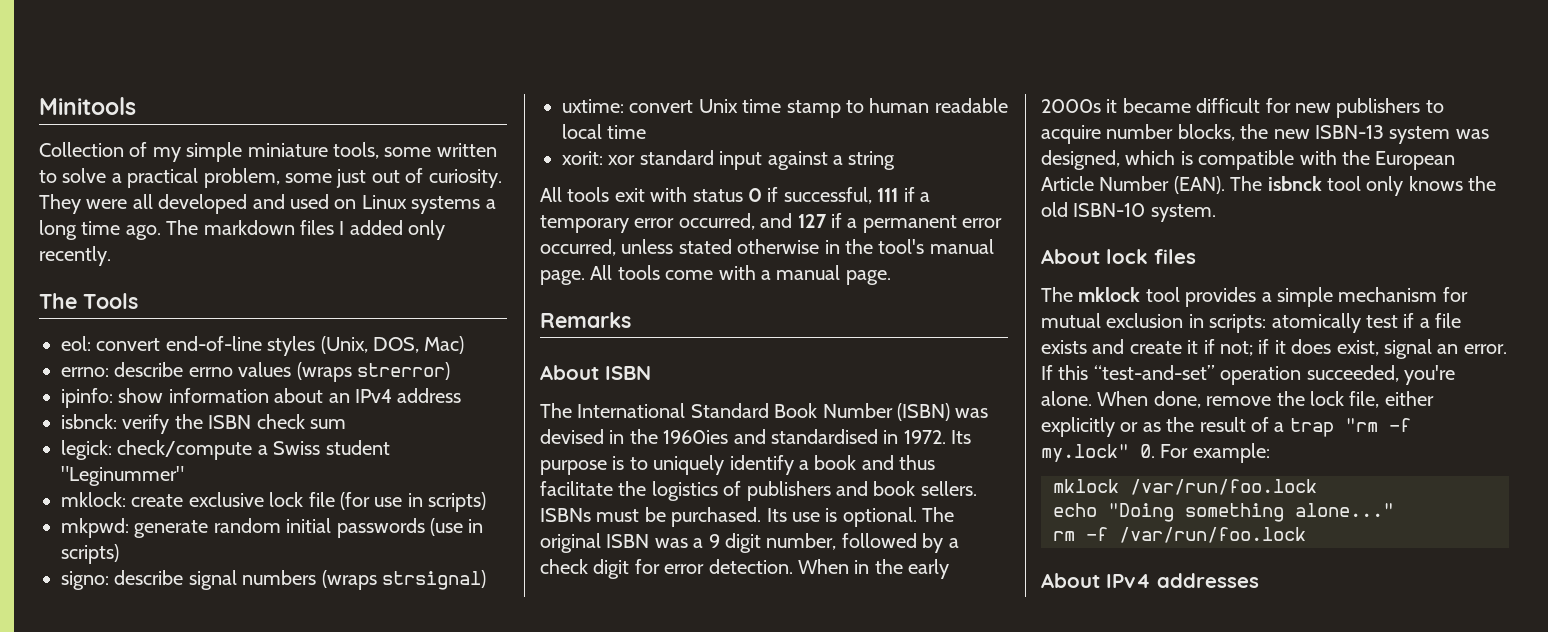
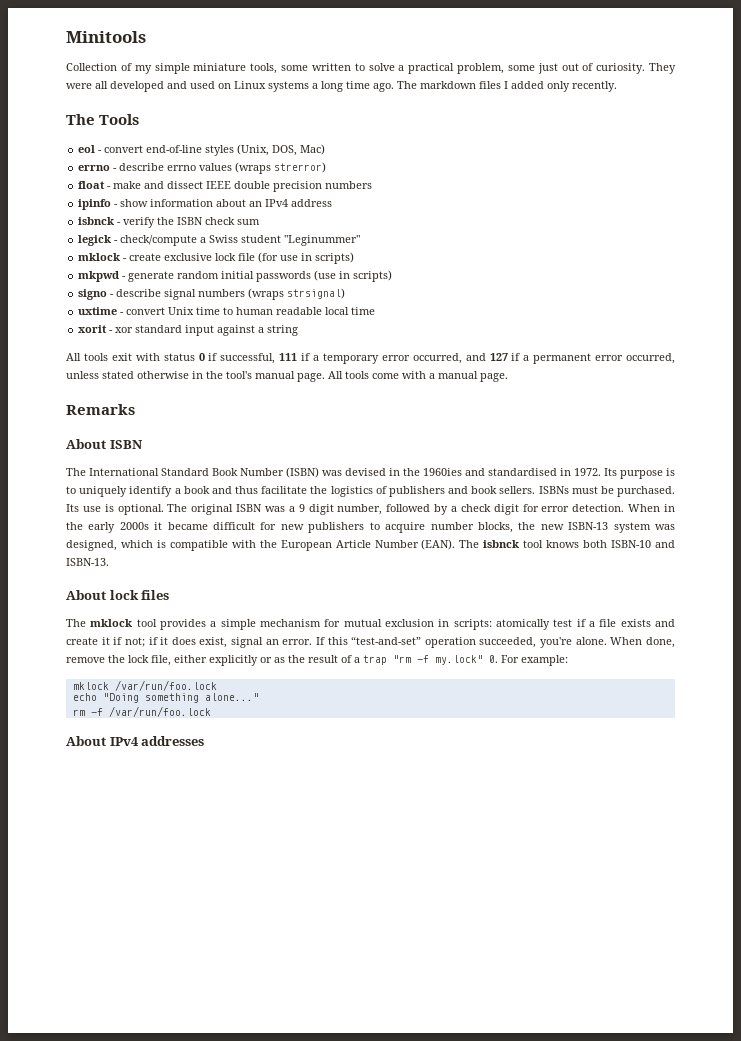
- eol: convert end-of-line styles (Unix, DOS, Mac)
+ eol - convert end-of-line styles (Unix, DOS, Mac)
- errno: describe errno values (wraps strerror)
+ errno - describe errno values (wraps strerror)
- ipinfo: show information about an IPv4 address
+ float - make and dissect IEEE double precision numbers
+ ipinfo - show information about an IPv4 address
- isbnck: verify the ISBN check sum
+ isbnck - verify the ISBN check sum
- legick: check/compute a Swiss student "Leginummer"
+ legick - check/compute a Swiss student "Leginummer"
- mklock: create exclusive lock file (for use in scripts)
+ mklock - create exclusive lock file (for use in scripts)
- mkpwd: generate random initial passwords (use in scripts)
+ mkpwd - generate random initial passwords (use in scripts)
- signo: describe signal numbers (wraps strsignal)
+ signo - describe signal numbers (wraps strsignal)
- uxtime: convert Unix time stamp to human readable local time
+ uxtime - convert Unix time to human readable local time
- xorit: xor standard input against a string
+ xorit - xor standard input against a string
- The isbnck tool only knows the old ISBN-10 system.
+ The isbnck tool knows both ISBN-10 and ISBN-13.

